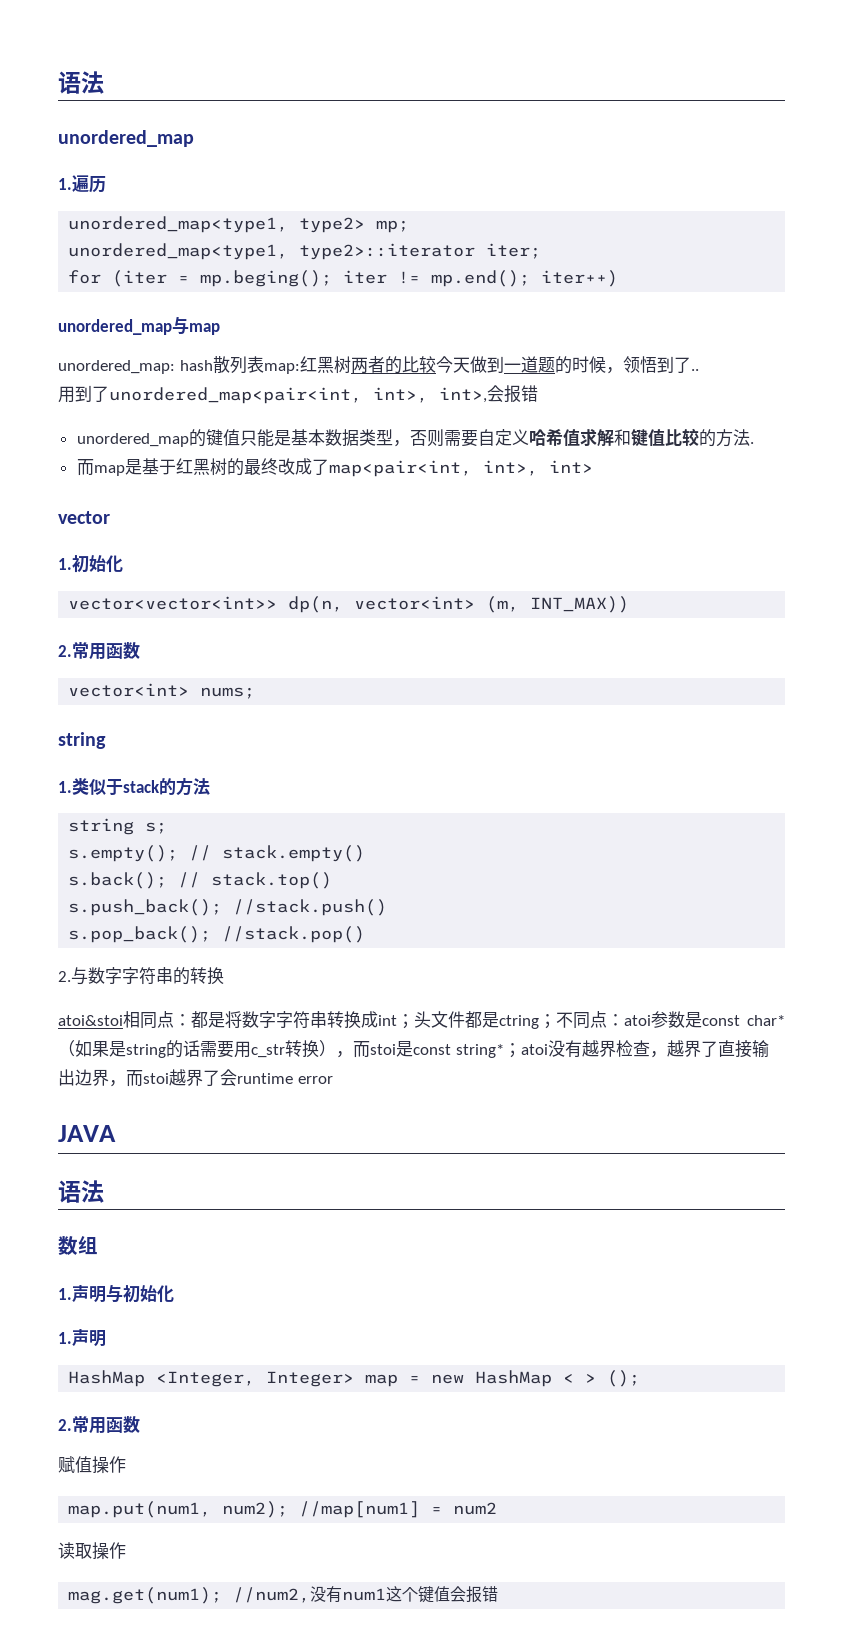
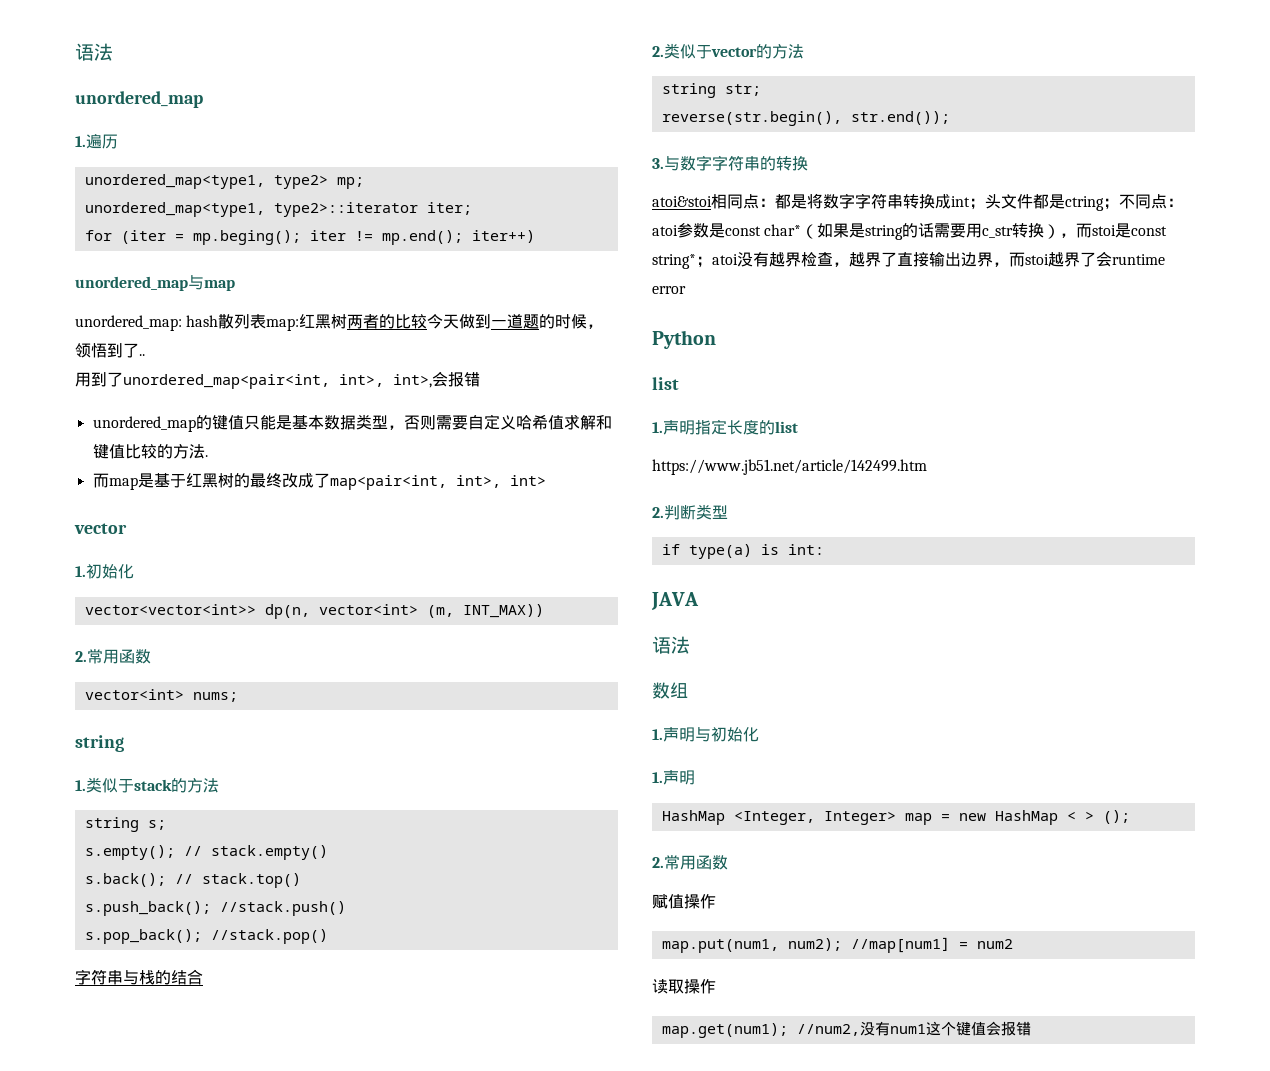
- 2.与数字字符串的转换
+ 字符串与栈的结合
+ 2.类似于vector的方法
+ string str;
+ reverse(str.begin(), str.end());
+ 3.与数字字符串的转换
+ Python
+ list
+ 1.声明指定长度的list
+ https://www.jb51.net/article/142499.htm
+ 2.判断类型
+ if type(a) is int:
- mag.get(num1); //num2,没有num1这个键值会报错
+ map.get(num1); //num2,没有num1这个键值会报错

